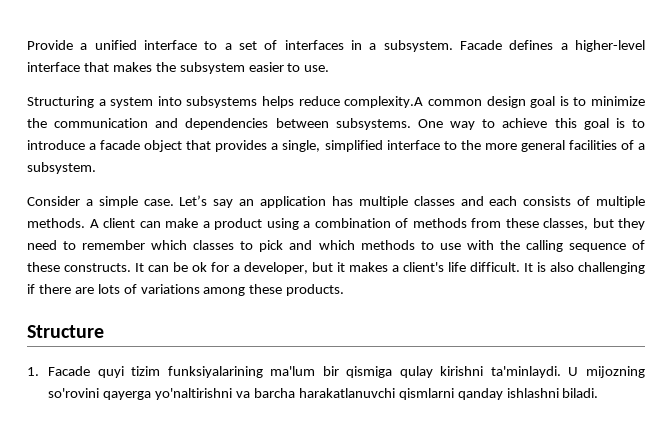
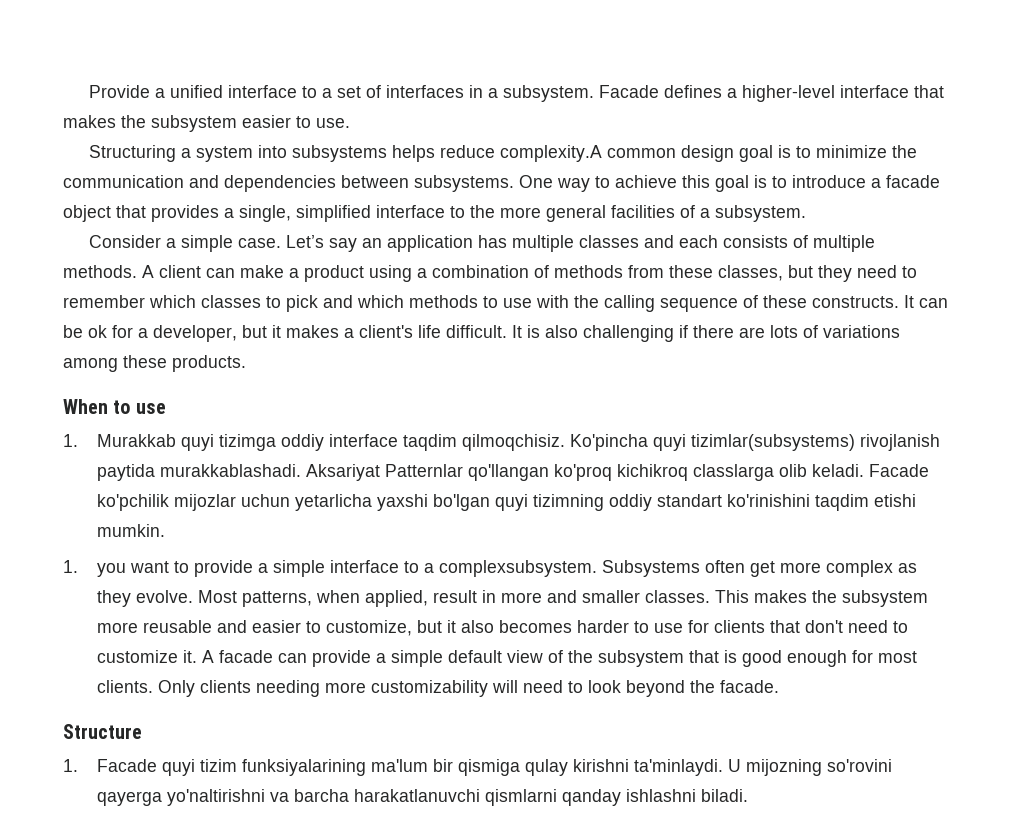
+ When to use
+ 1. Murakkab quyi tizimga oddiy interface taqdim qilmoqchisiz. Ko'pincha quyi tizimlar(subsystems) rivojlanish paytida murakkablashadi. Aksariyat Patternlar qo'llangan ko'proq kichikroq classlarga olib keladi. Facade ko'pchilik mijozlar uchun yetarlicha yaxshi bo'lgan quyi tizimning oddiy standart ko'rinishini taqdim etishi mumkin.
+ 1. you want to provide a simple interface to a complexsubsystem. Subsystems often get more complex as they evolve. Most patterns, when applied, result in more and smaller classes. This makes the subsystem more reusable and easier to customize, but it also becomes harder to use for clients that don't need to customize it. A facade can provide a simple default view of the subsystem that is good enough for most clients. Only clients needing more customizability will need to look beyond the facade.

